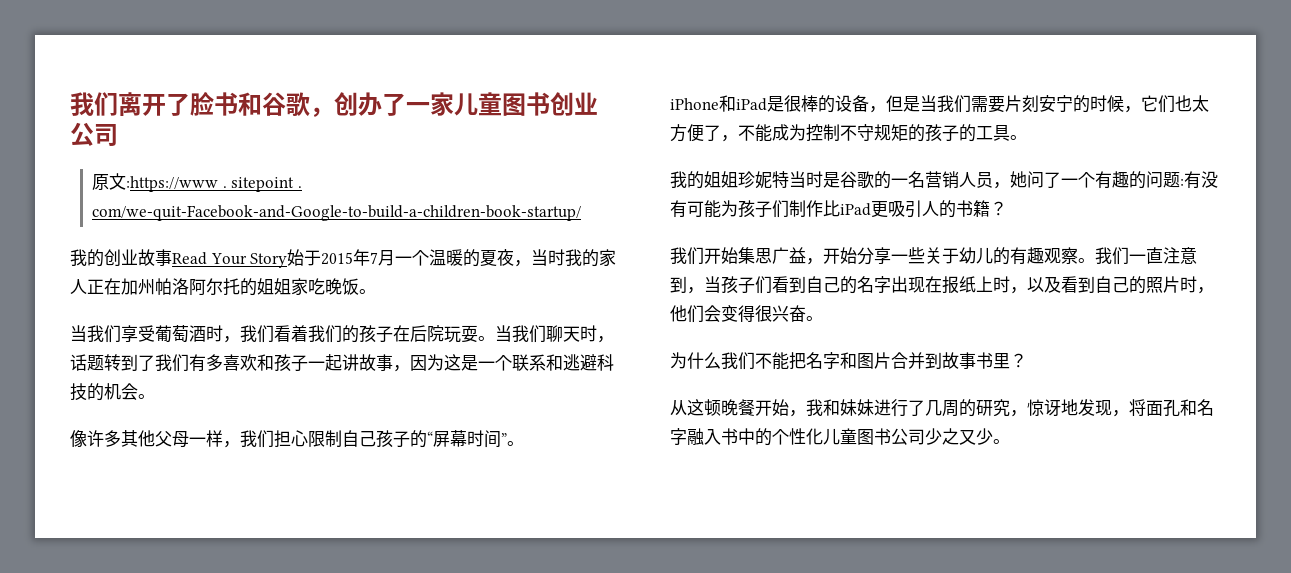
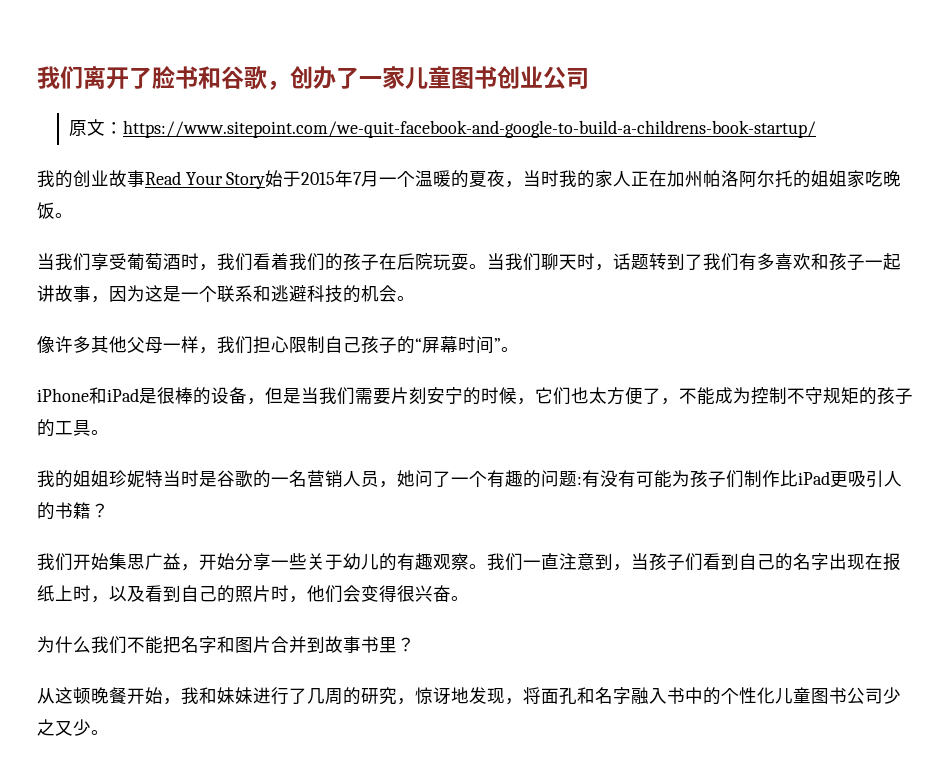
- 原文:https://www . sitepoint . com/we-quit-Facebook-and-Google-to-build-a-children-book-startup/
+ 原文：https://www.sitepoint.com/we-quit-facebook-and-google-to-build-a-childrens-book-startup/

